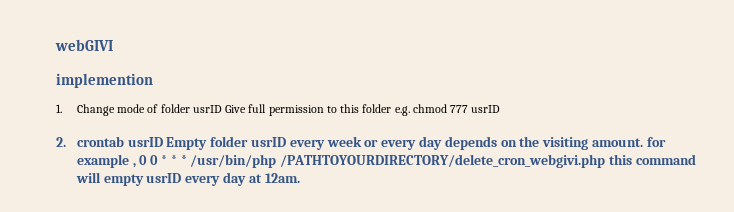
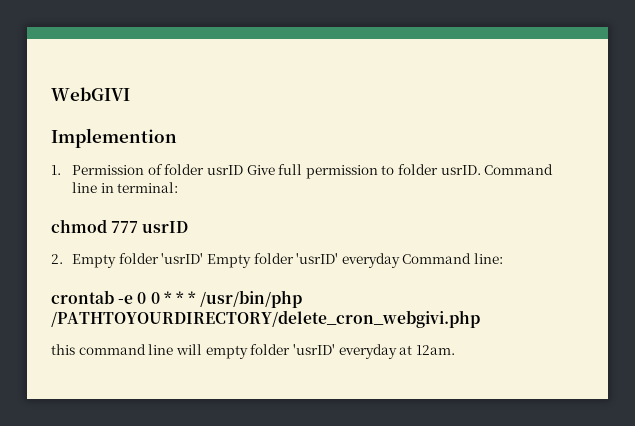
- webGIVI
- implemention
+ WebGIVI
+ Implemention
- 1. Change mode of folder usrID Give full permission to this folder e.g. chmod 777 usrID
- 2. crontab usrID Empty folder usrID every week or every day depends on the visiting amount. for example , 0 0 * * * /usr/bin/php /PATHTOYOURDIRECTORY/delete_cron_webgivi.php this command will empty usrID every day at 12am.
+ 1. Permission of folder usrID Give full permission to folder usrID. Command line in terminal:
+ chmod 777 usrID
+ 2. Empty folder 'usrID' Empty folder 'usrID' everyday Command line:
+ crontab -e 0 0 * * * /usr/bin/php /PATHTOYOURDIRECTORY/delete_cron_webgivi.php
+ this command line will empty folder 'usrID' everyday at 12am.

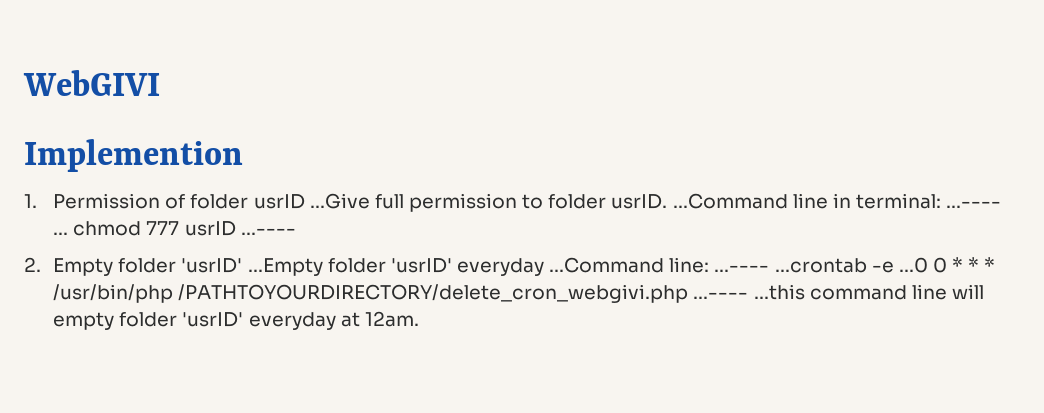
- 1. Permission of folder usrID Give full permission to folder usrID. Command line in terminal:
- chmod 777 usrID
+ 1. Permission of folder usrID ...Give full permission to folder usrID. ...Command line in terminal: ...---- ... chmod 777 usrID ...----
- 2. Empty folder 'usrID' Empty folder 'usrID' everyday Command line:
- crontab -e 0 0 * * * /usr/bin/php /PATHTOYOURDIRECTORY/delete_cron_webgivi.php
- this command line will empty folder 'usrID' everyday at 12am.
+ 2. Empty folder 'usrID' ...Empty folder 'usrID' everyday ...Command line: ...---- ...crontab -e ...0 0 * * * /usr/bin/php /PATHTOYOURDIRECTORY/delete_cron_webgivi.php ...---- ...this command line will empty folder 'usrID' everyday at 12am.

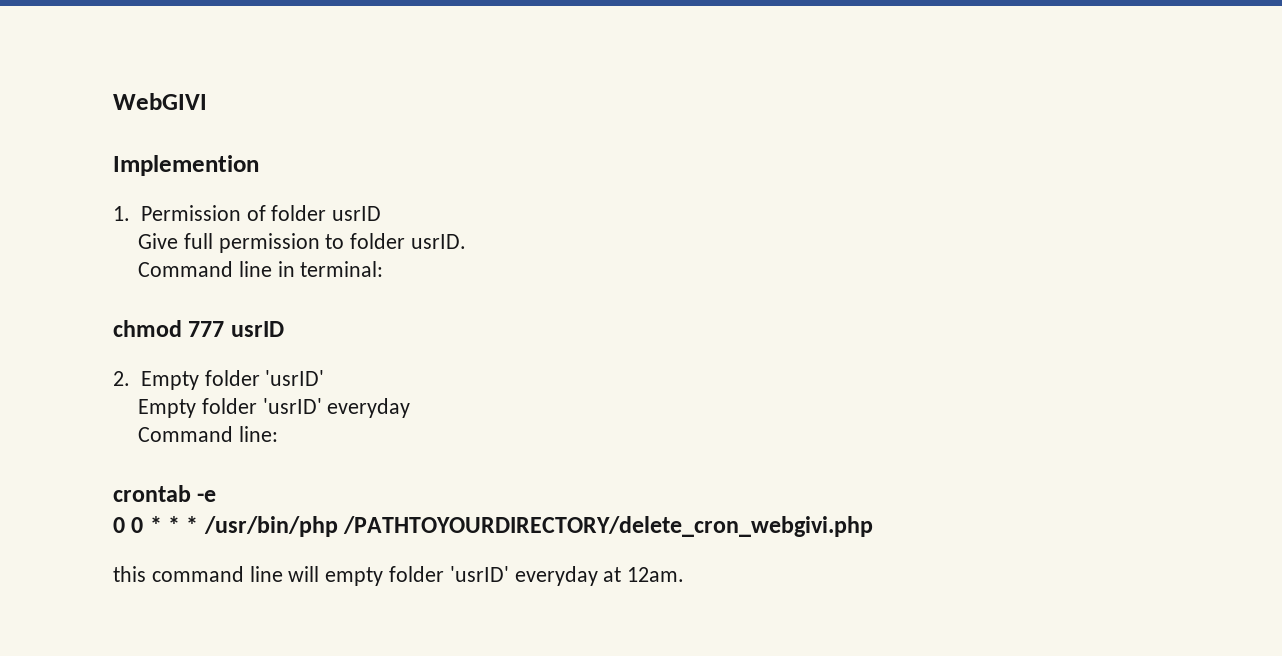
- 1. Permission of folder usrID ...Give full permission to folder usrID. ...Command line in terminal: ...---- ... chmod 777 usrID ...----
+ 1. Permission of folder usrID
+ Give full permission to folder usrID.
+ Command line in terminal:
+ chmod 777 usrID
- 2. Empty folder 'usrID' ...Empty folder 'usrID' everyday ...Command line: ...---- ...crontab -e ...0 0 * * * /usr/bin/php /PATHTOYOURDIRECTORY/delete_cron_webgivi.php ...---- ...this command line will empty folder 'usrID' everyday at 12am.
+ 2. Empty folder 'usrID'
+ Empty folder 'usrID' everyday
+ Command line:
+ crontab -e
+ 0 0 * * * /usr/bin/php /PATHTOYOURDIRECTORY/delete_cron_webgivi.php
+ this command line will empty folder 'usrID' everyday at 12am.

